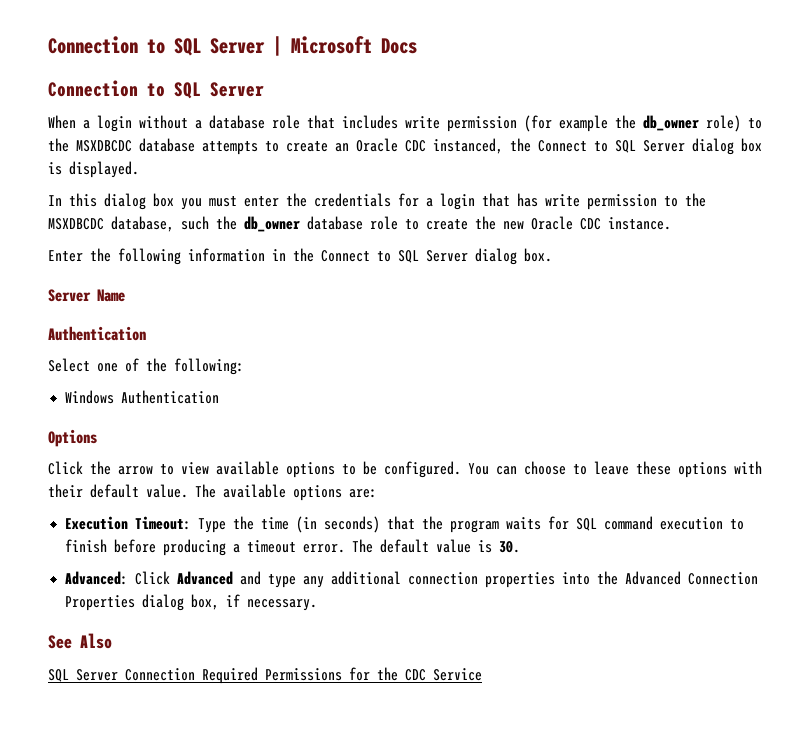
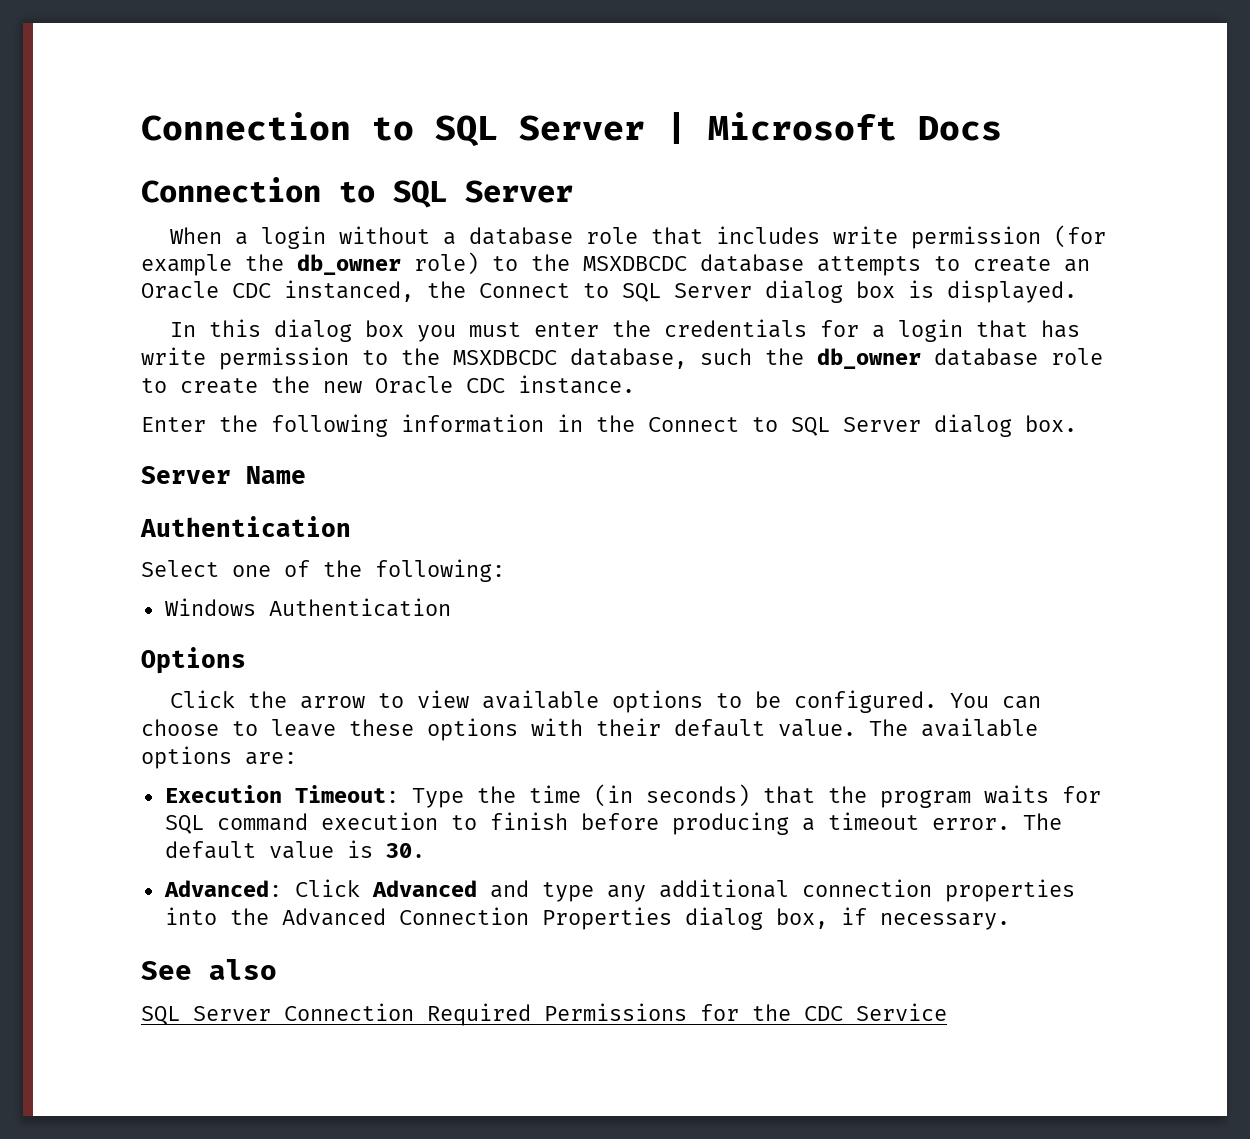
- See Also
+ See also

